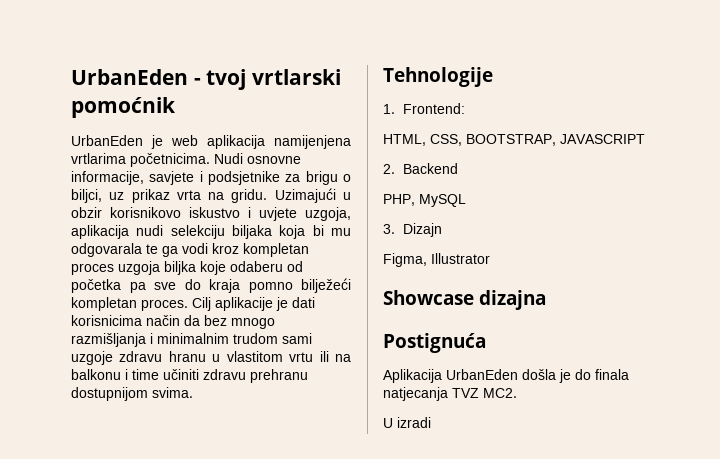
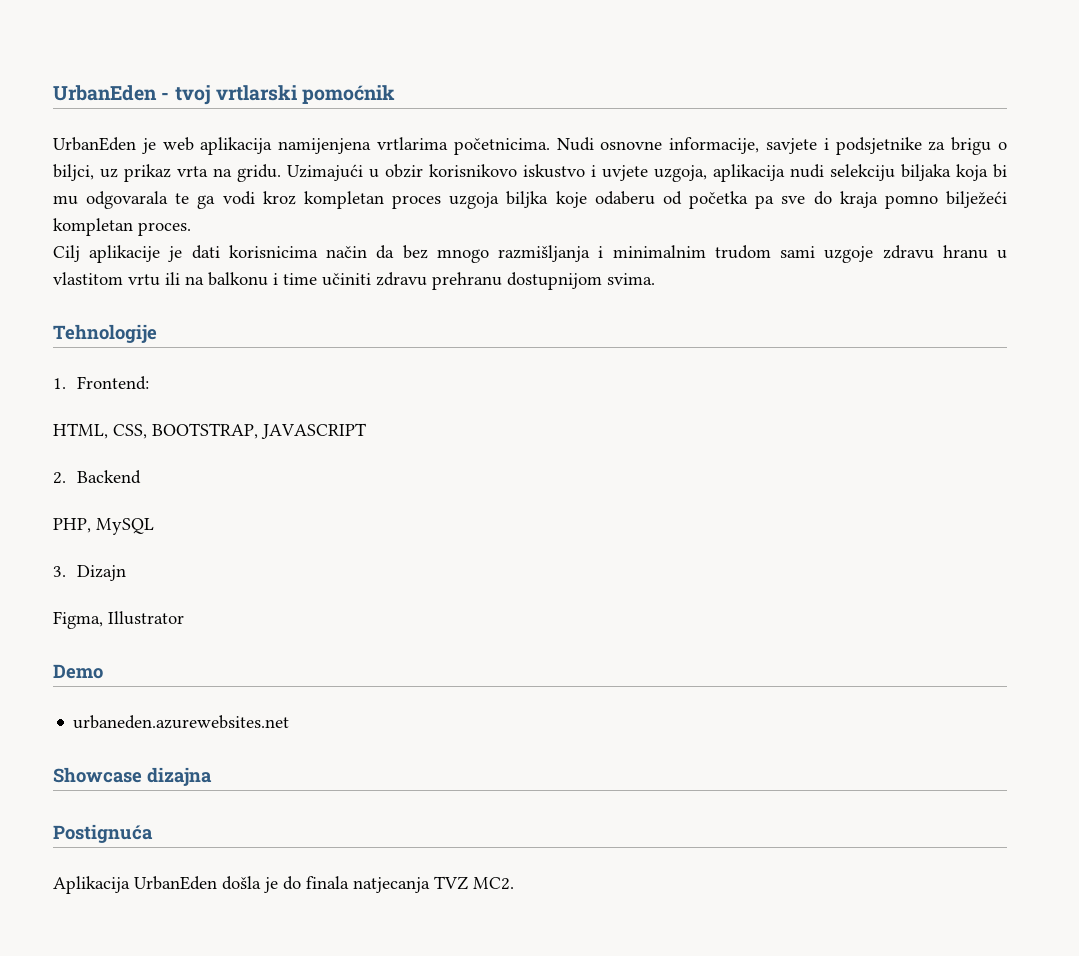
- Uzimajući u obzir korisnikovo iskustvo i uvjete uzgoja, aplikacija nudi selekciju biljaka koja bi mu odgovarala te ga vodi kroz kompletan proces uzgoja biljka koje odaberu od početka pa sve do kraja pomno bilježeći kompletan proces. Cilj aplikacije je dati korisnicima način da bez mnogo razmišljanja i minimalnim trudom sami uzgoje zdravu hranu u vlastitom vrtu ili na balkonu i time učiniti zdravu prehranu dostupnijom svima.
+ Uzimajući u obzir korisnikovo iskustvo i uvjete uzgoja, aplikacija nudi selekciju biljaka koja bi mu odgovarala te ga vodi kroz kompletan proces uzgoja biljka koje odaberu od početka pa sve do kraja pomno bilježeći kompletan proces.
+ Cilj aplikacije je dati korisnicima način da bez mnogo razmišljanja i minimalnim trudom sami uzgoje zdravu hranu u vlastitom vrtu ili na balkonu i time učiniti zdravu prehranu dostupnijom svima.
+ Demo
+ urbaneden.azurewebsites.net
- U izradi

